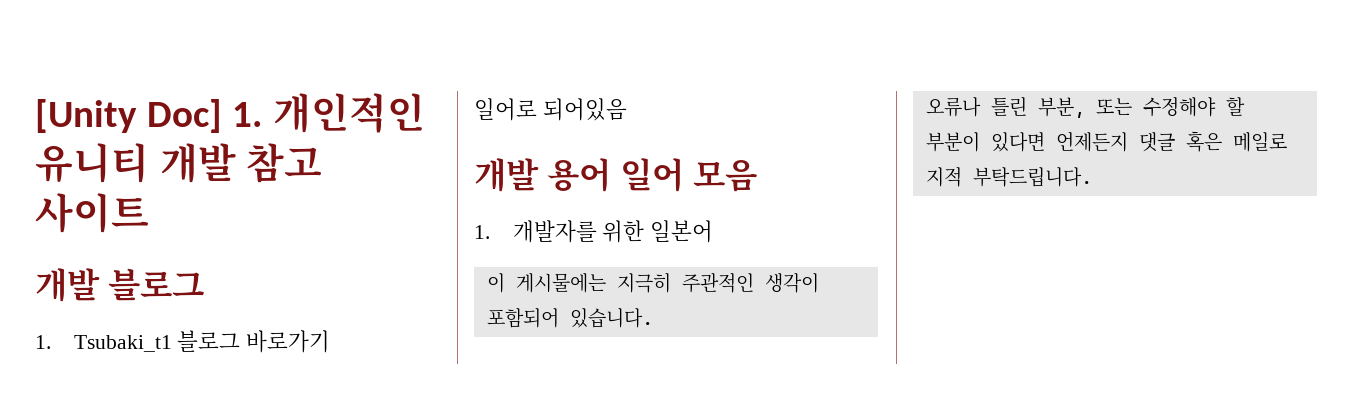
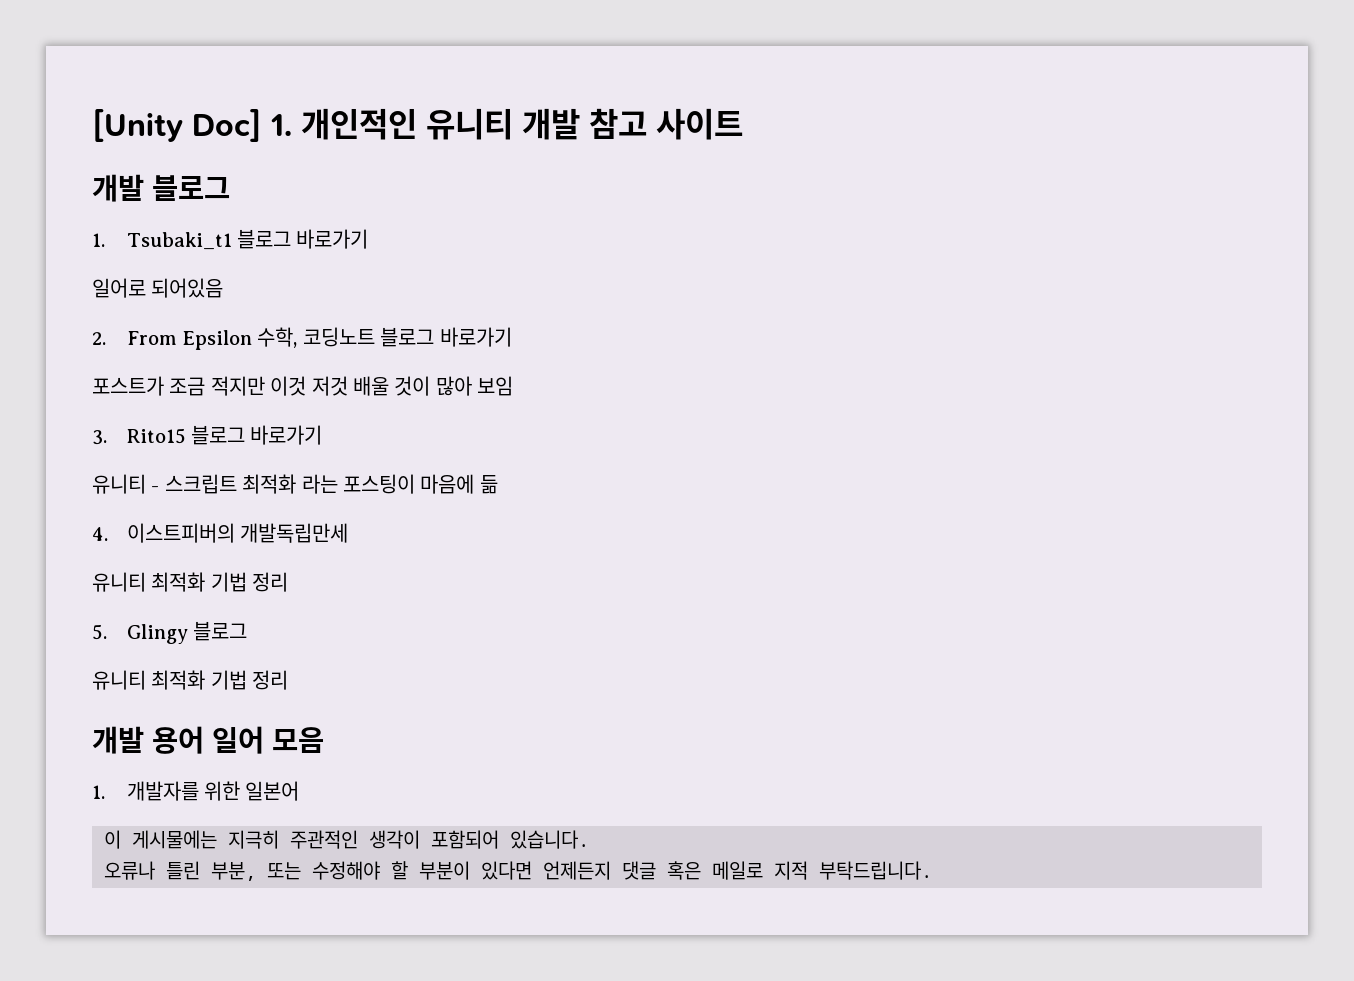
+ 2. From Epsilon 수학, 코딩노트 블로그 바로가기
+ 포스트가 조금 적지만 이것 저것 배울 것이 많아 보임
+ 3. Rito15 블로그 바로가기
+ 유니티 - 스크립트 최적화 라는 포스팅이 마음에 듦
+ 4. 이스트피버의 개발독립만세
+ 유니티 최적화 기법 정리
+ 5. Glingy 블로그
+ 유니티 최적화 기법 정리

